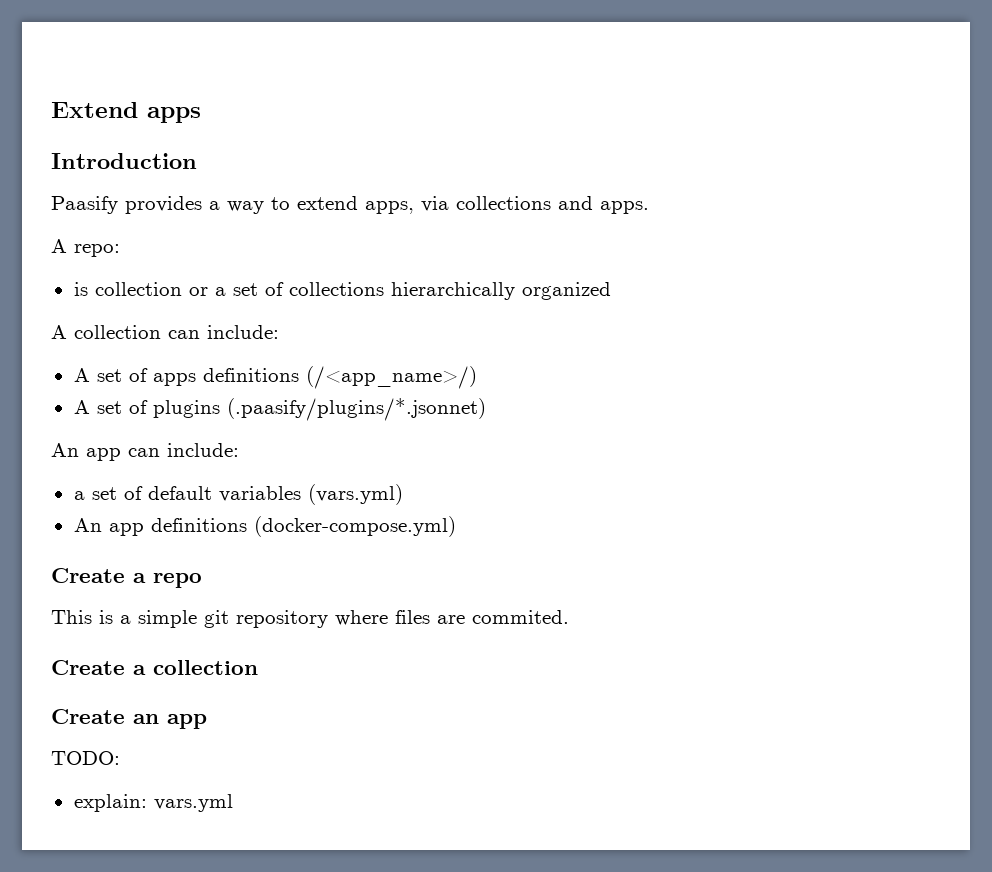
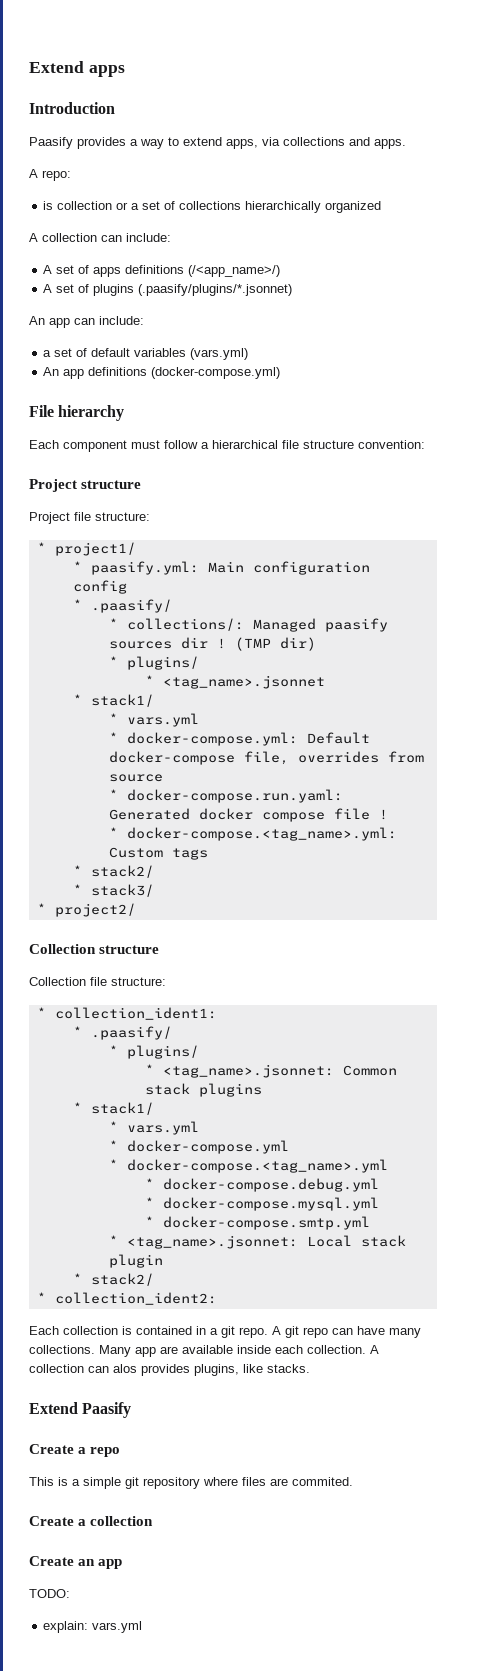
+ File hierarchy
+ Each component must follow a hierarchical file structure convention:
+ Project structure
+ Project file structure:
+ * project1/
+ * paasify.yml: Main configuration config
+ * .paasify/
+ * collections/: Managed paasify sources dir ! (TMP dir)
+ * plugins/
+ * <tag_name>.jsonnet
+ * stack1/
+ * vars.yml
+ * docker-compose.yml: Default docker-compose file, overrides from source
+ * docker-compose.run.yaml: Generated docker compose file !
+ * docker-compose.<tag_name>.yml: Custom tags
+ * stack2/
+ * stack3/
+ * project2/
+ Collection structure
+ Collection file structure:
+ * collection_ident1:
+ * .paasify/
+ * plugins/
+ * <tag_name>.jsonnet: Common stack plugins
+ * stack1/
+ * vars.yml
+ * docker-compose.yml
+ * docker-compose.<tag_name>.yml
+ * docker-compose.debug.yml
+ * docker-compose.mysql.yml
+ * docker-compose.smtp.yml
+ * <tag_name>.jsonnet: Local stack plugin
+ * stack2/
+ * collection_ident2:
+ Each collection is contained in a git repo. A git repo can have many collections. Many app are available inside each collection. A collection can alos provides plugins, like stacks.
+ Extend Paasify

